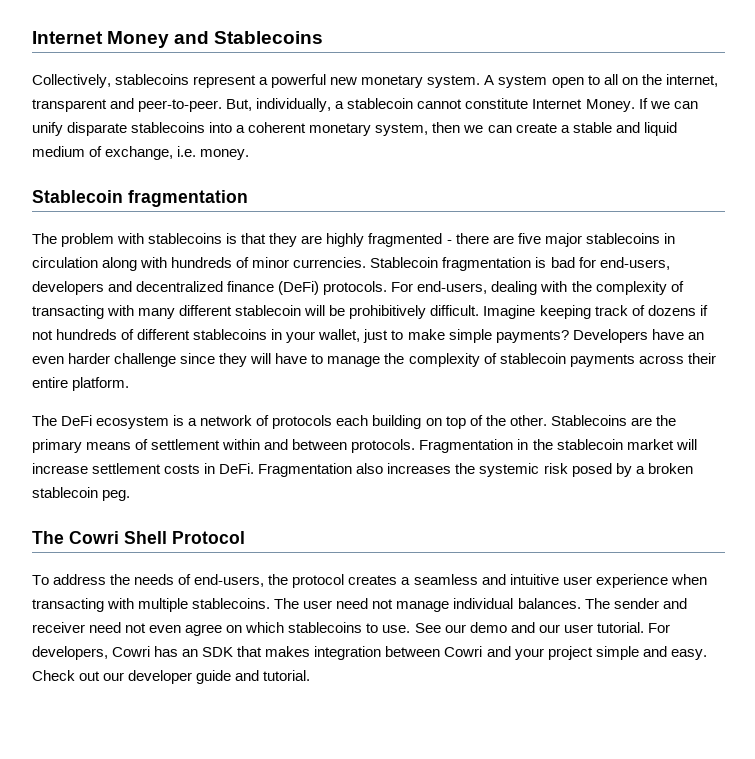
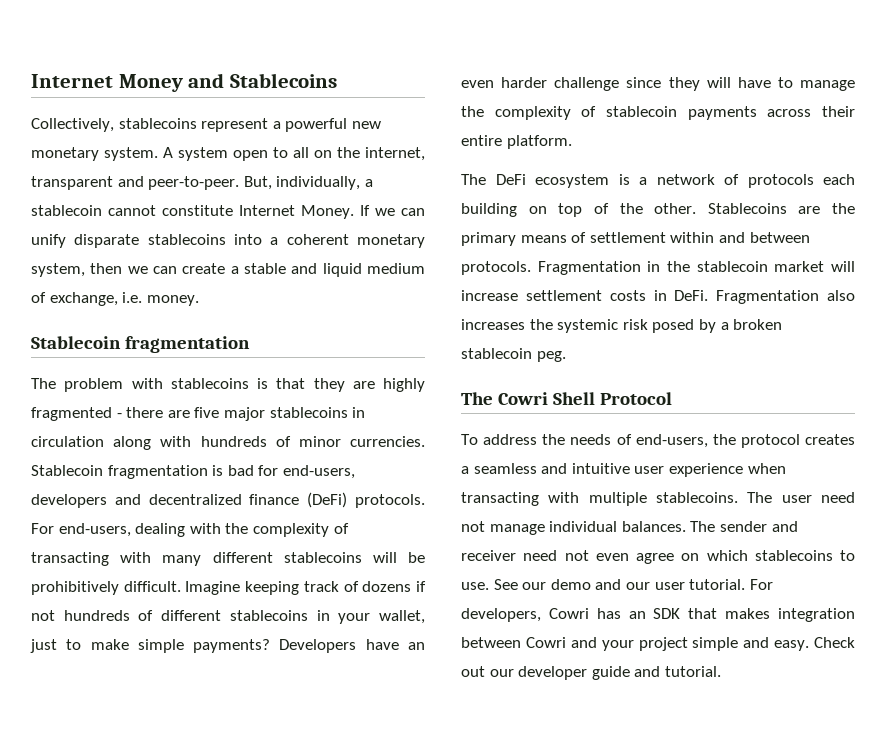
- For end-users, dealing with the complexity of transacting with many different stablecoin will be prohibitively difficult.
+ For end-users, dealing with the complexity of transacting with many different stablecoins will be prohibitively difficult.

